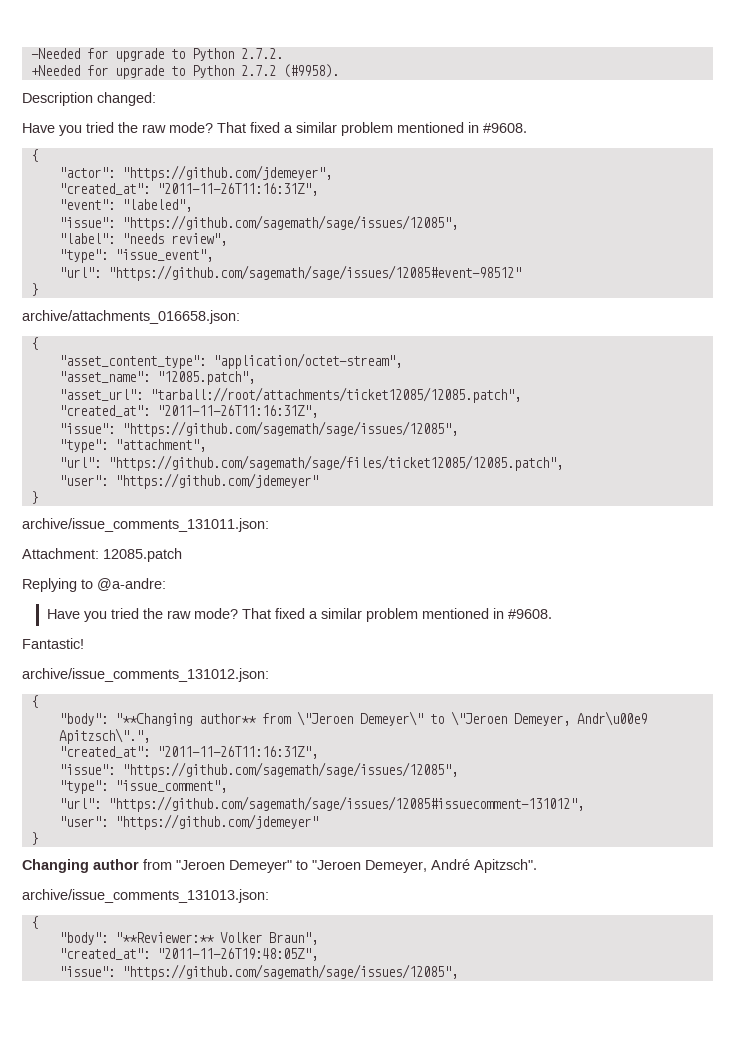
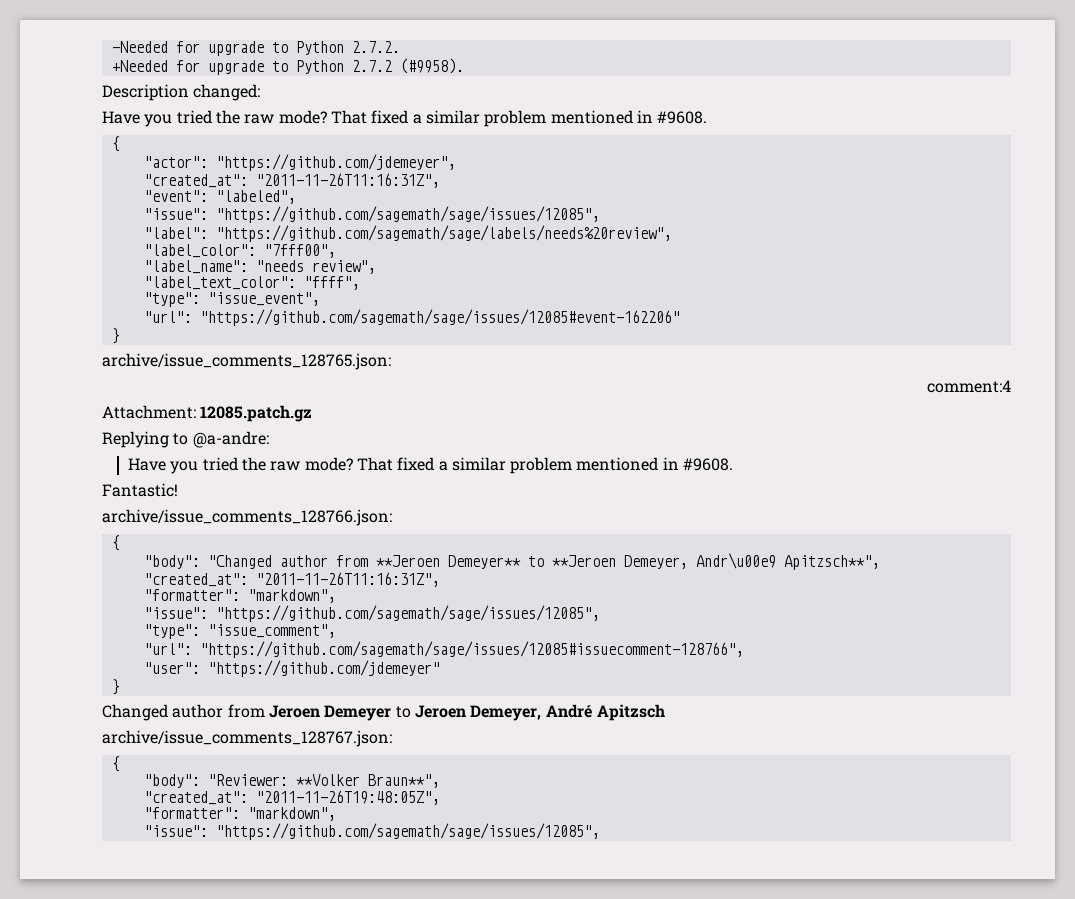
- "label": "needs review",
+ "label": "https://github.com/sagemath/sage/labels/needs%20review",
+ "label_color": "7fff00",
+ "label_name": "needs review",
+ "label_text_color": "ffff",
- "url": "https://github.com/sagemath/sage/issues/12085#event-98512"
+ "url": "https://github.com/sagemath/sage/issues/12085#event-162206"
  }
- archive/attachments_016658.json:
- {
- "asset_content_type": "application/octet-stream",
- "asset_name": "12085.patch",
- "asset_url": "tarball://root/attachments/ticket12085/12085.patch",
- "created_at": "2011-11-26T11:16:31Z",
- "issue": "https://github.com/sagemath/sage/issues/12085",
- "type": "attachment",
- "url": "https://github.com/sagemath/sage/files/ticket12085/12085.patch",
- "user": "https://github.com/jdemeyer"
- }
- archive/issue_comments_131011.json:
+ archive/issue_comments_128765.json:
+ comment:4
- Attachment: 12085.patch
+ Attachment: 12085.patch.gz
- archive/issue_comments_131012.json:
+ archive/issue_comments_128766.json:
  {
- "body": "**Changing author** from \"Jeroen Demeyer\" to \"Jeroen Demeyer, Andr\u00e9 Apitzsch\".",
+ "body": "Changed author from **Jeroen Demeyer** to **Jeroen Demeyer, Andr\u00e9 Apitzsch**",
  "created_at": "2011-11-26T11:16:31Z",
+ "formatter": "markdown",
- "url": "https://github.com/sagemath/sage/issues/12085#issuecomment-131012",
+ "url": "https://github.com/sagemath/sage/issues/12085#issuecomment-128766",
  "user": "https://github.com/jdemeyer"
  }
- Changing author from "Jeroen Demeyer" to "Jeroen Demeyer, André Apitzsch".
- archive/issue_comments_131013.json:
+ Changed author from Jeroen Demeyer to Jeroen Demeyer, André Apitzsch
+ archive/issue_comments_128767.json:
  {
- "body": "**Reviewer:** Volker Braun",
+ "body": "Reviewer: **Volker Braun**",
  "created_at": "2011-11-26T19:48:05Z",
+ "formatter": "markdown",

